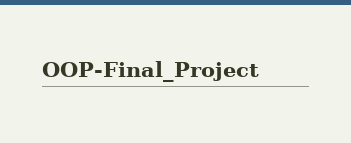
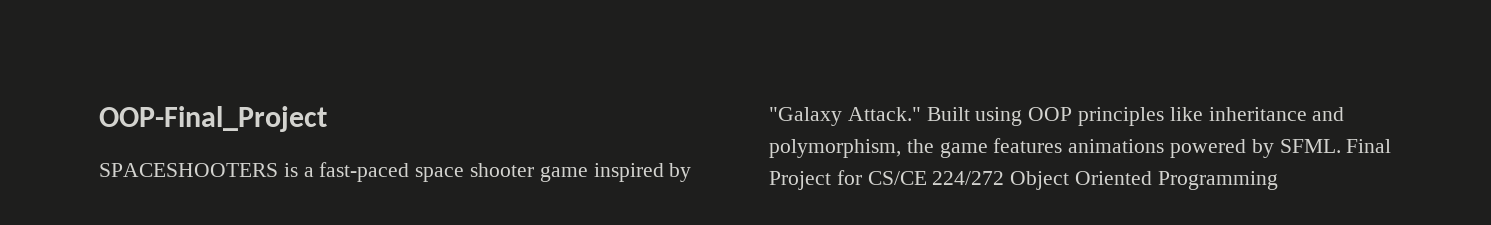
+ SPACESHOOTERS is a fast-paced space shooter game inspired by "Galaxy Attack." Built using OOP principles like inheritance and polymorphism, the game features animations powered by SFML. Final Project for CS/CE 224/272 Object Oriented Programming

